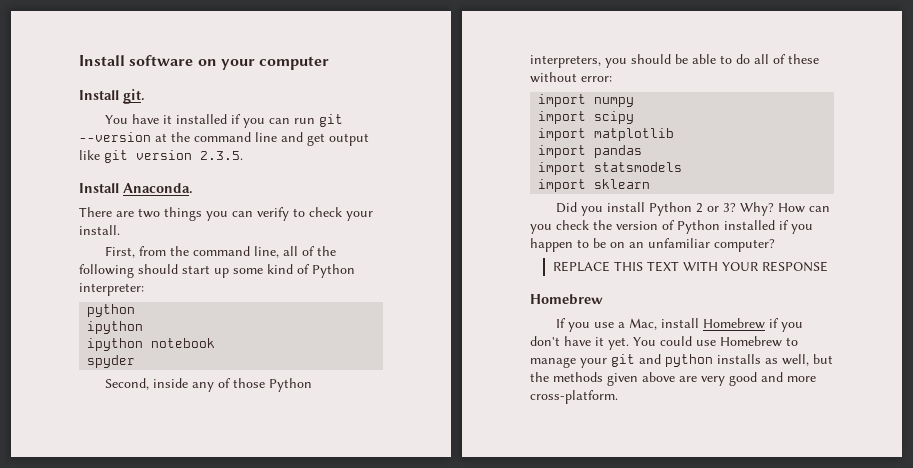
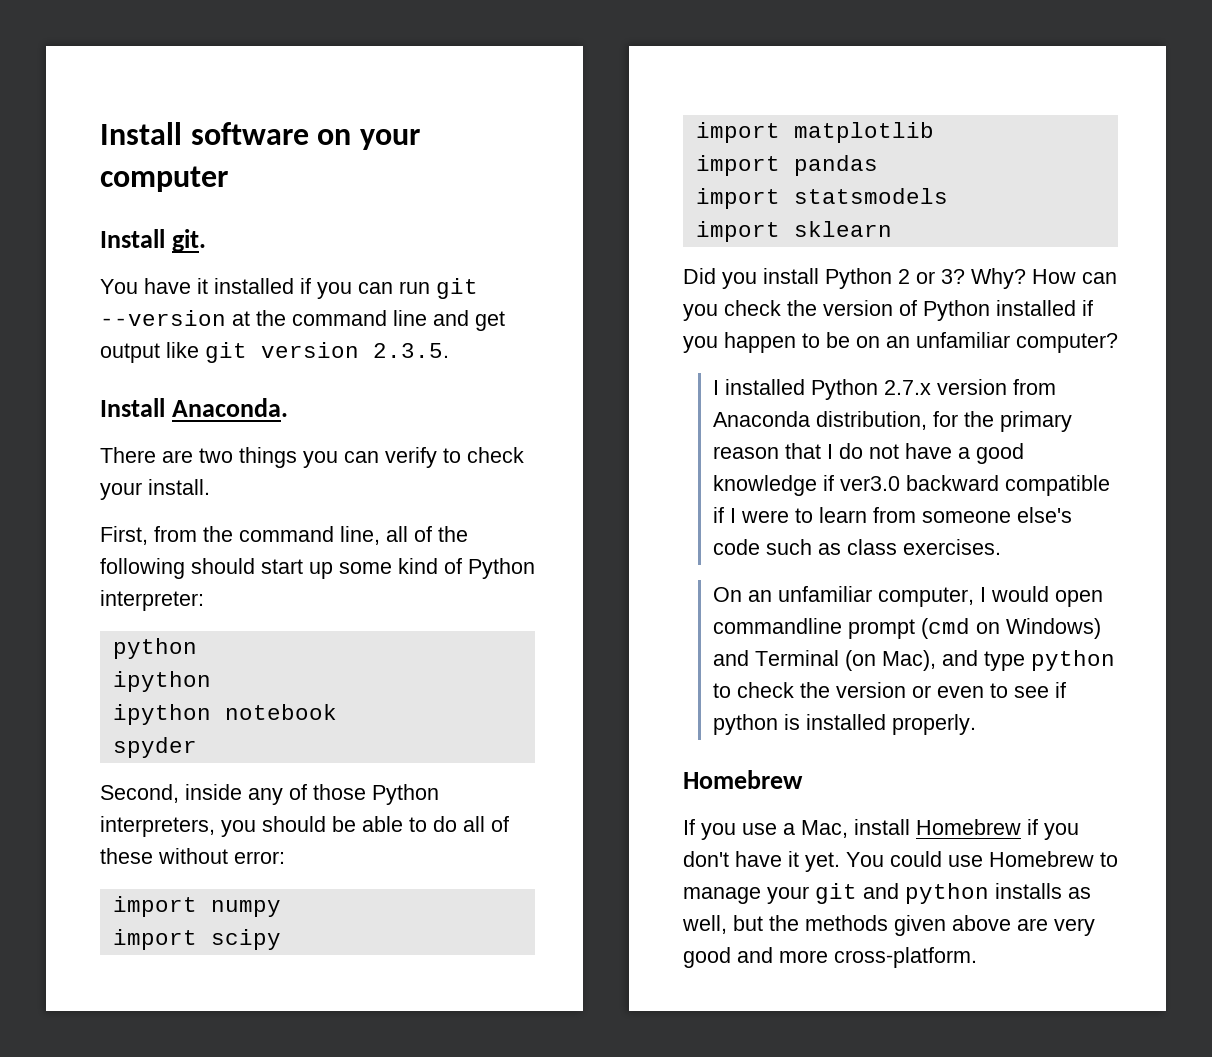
- REPLACE THIS TEXT WITH YOUR RESPONSE
+ I installed Python 2.7.x version from Anaconda distribution, for the primary reason that I do not have a good knowledge if ver3.0 backward compatible if I were to learn from someone else's code such as class exercises.
+ On an unfamiliar computer, I would open commandline prompt (cmd on Windows) and Terminal (on Mac), and type python to check the version or even to see if python is installed properly.

